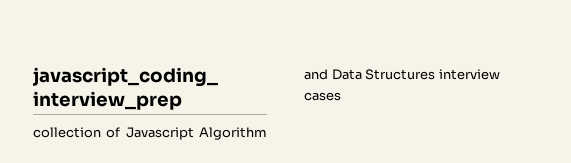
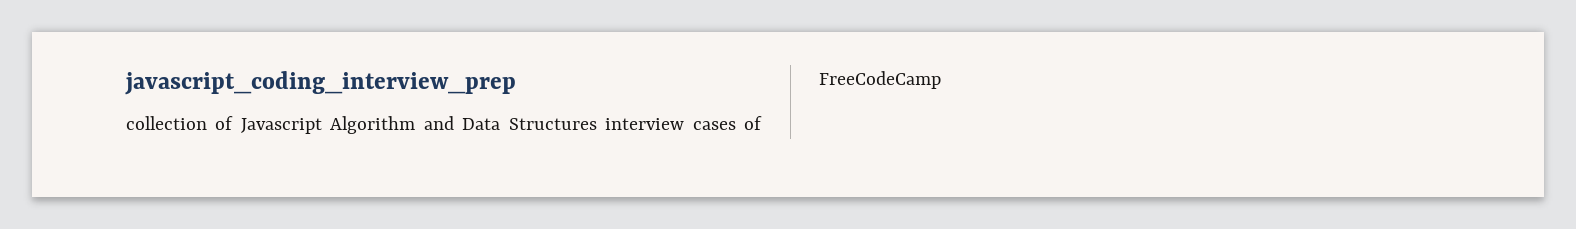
- collection of Javascript Algorithm and Data Structures interview cases
+ collection of Javascript Algorithm and Data Structures interview cases of FreeCodeCamp

